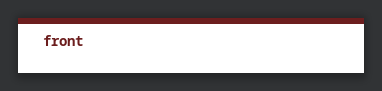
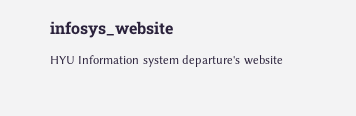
- front
+ infosys_website
+ HYU Information system departure's website

